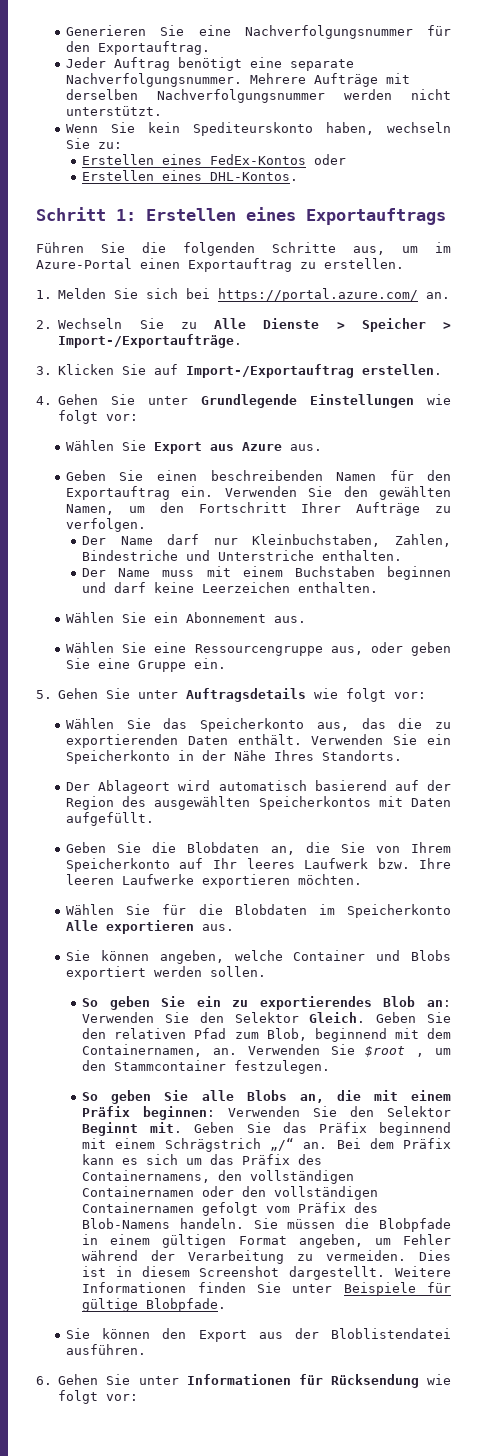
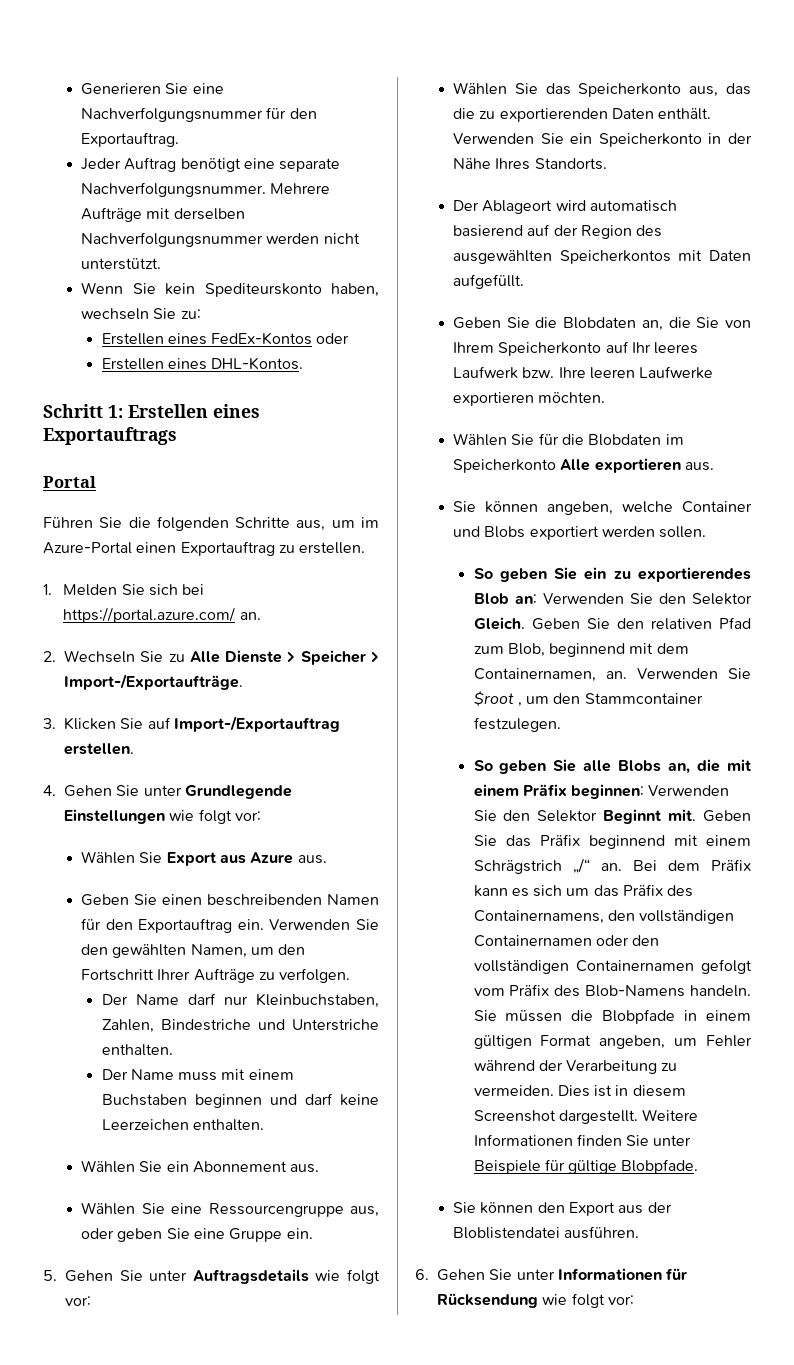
+ Portal

